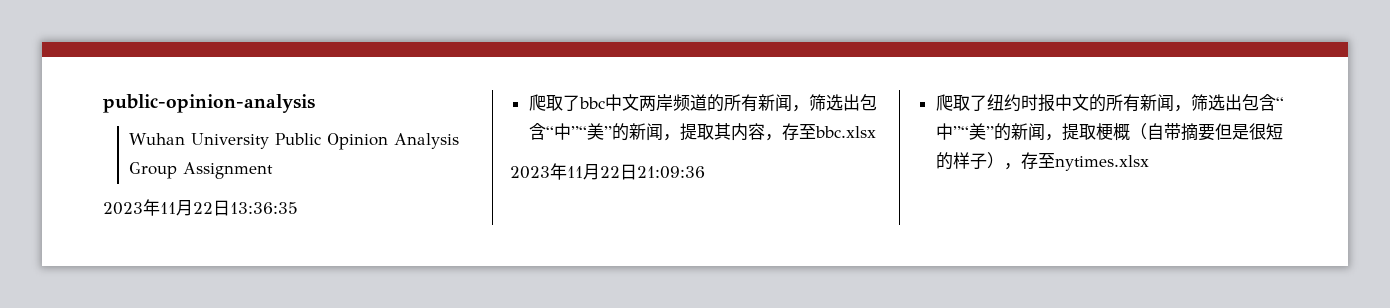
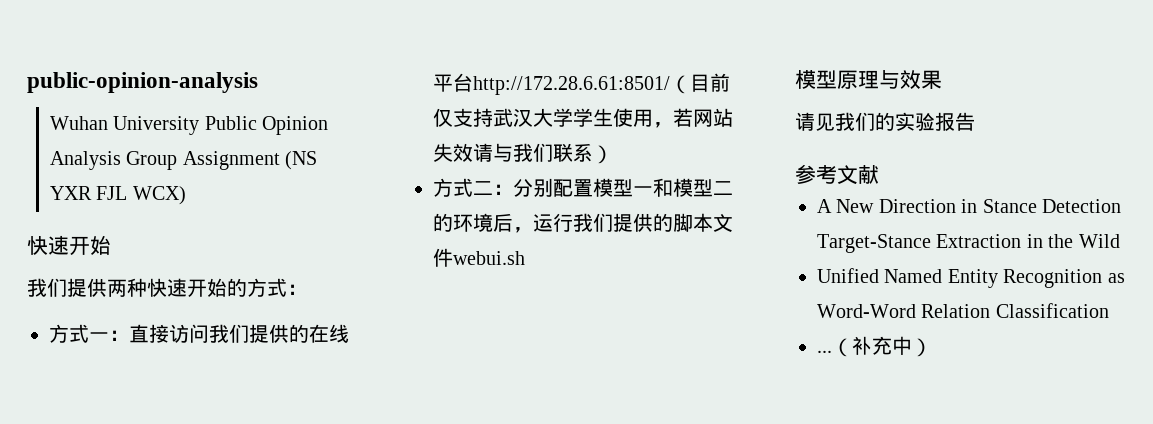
- Wuhan University Public Opinion Analysis Group Assignment
- 2023年11月22日13:36:35
- 爬取了bbc中文两岸频道的所有新闻，筛选出包含“中”“美”的新闻，提取其内容，存至bbc.xlsx
- 2023年11月22日21:09:36
- 爬取了纽约时报中文的所有新闻，筛选出包含“中”“美”的新闻，提取梗概（自带摘要但是很短的样子），存至nytimes.xlsx
+ Wuhan University Public Opinion Analysis Group Assignment (NS YXR FJL WCX)
+ 快速开始
+ 我们提供两种快速开始的方式：
+ 方式一：直接访问我们提供的在线平台http://172.28.6.61:8501/（目前仅支持武汉大学学生使用，若网站失效请与我们联系）
+ 方式二：分别配置模型一和模型二的环境后，运行我们提供的脚本文件webui.sh
+ 模型原理与效果
+ 请见我们的实验报告
+ 参考文献
+ A New Direction in Stance Detection Target-Stance Extraction in the Wild
+ Unified Named Entity Recognition as Word-Word Relation Classification
+ ...（补充中）

